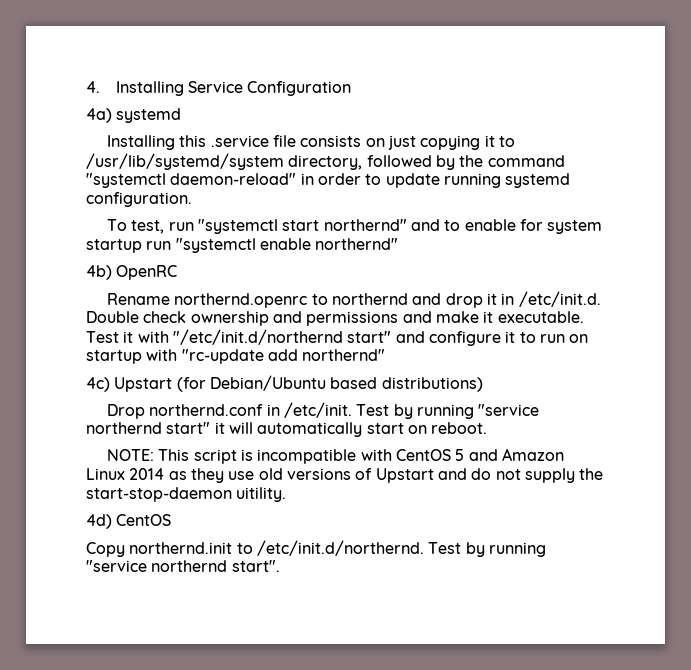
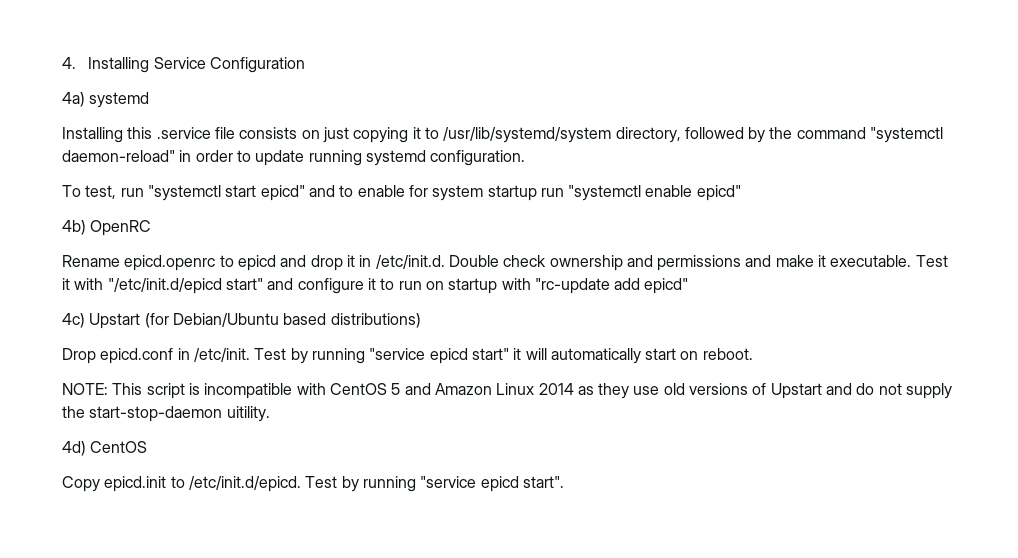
- To test, run "systemctl start northernd" and to enable for system startup run "systemctl enable northernd"
+ To test, run "systemctl start epicd" and to enable for system startup run "systemctl enable epicd"
- Rename northernd.openrc to northernd and drop it in /etc/init.d. Double check ownership and permissions and make it executable.
+ Rename epicd.openrc to epicd and drop it in /etc/init.d. Double check ownership and permissions and make it executable.
- Test it with "/etc/init.d/northernd start" and configure it to run on startup with "rc-update add northernd"
+ Test it with "/etc/init.d/epicd start" and configure it to run on startup with "rc-update add epicd"
- Drop northernd.conf in /etc/init.
+ Drop epicd.conf in /etc/init.
- Test by running "service northernd start" it will automatically start on reboot.
+ Test by running "service epicd start" it will automatically start on reboot.
- Copy northernd.init to /etc/init.d/northernd. Test by running "service northernd start".
+ Copy epicd.init to /etc/init.d/epicd. Test by running "service epicd start".

